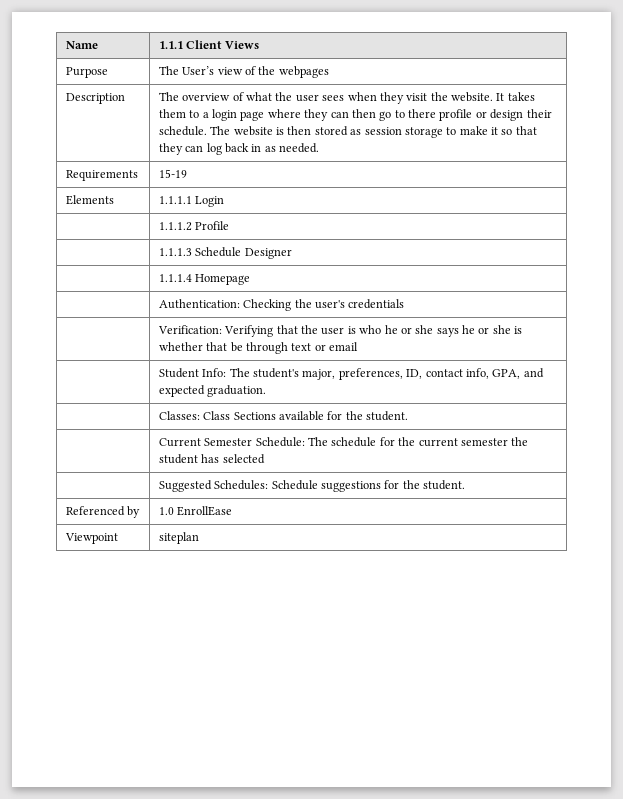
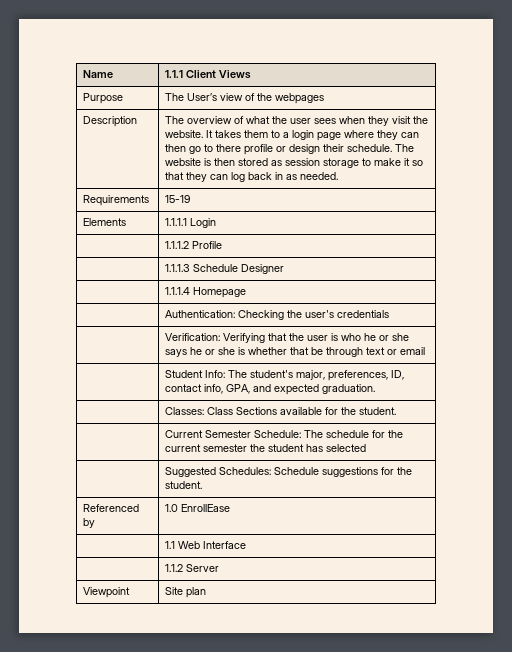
+ | 1.1 Web Interface
+ | 1.1.2 Server
- Viewpoint | siteplan
+ Viewpoint | Site plan

